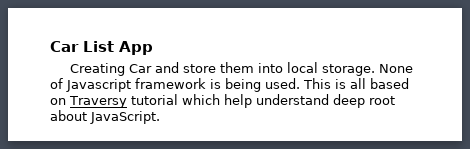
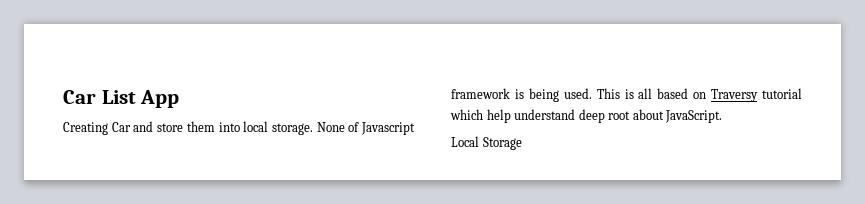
+ Local Storage

